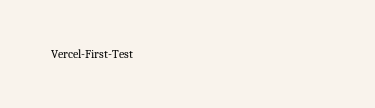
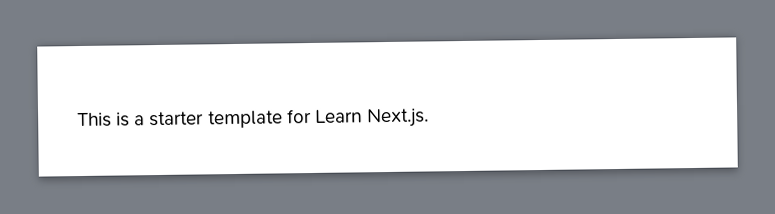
- Vercel-First-Test
+ This is a starter template for Learn Next.js.

